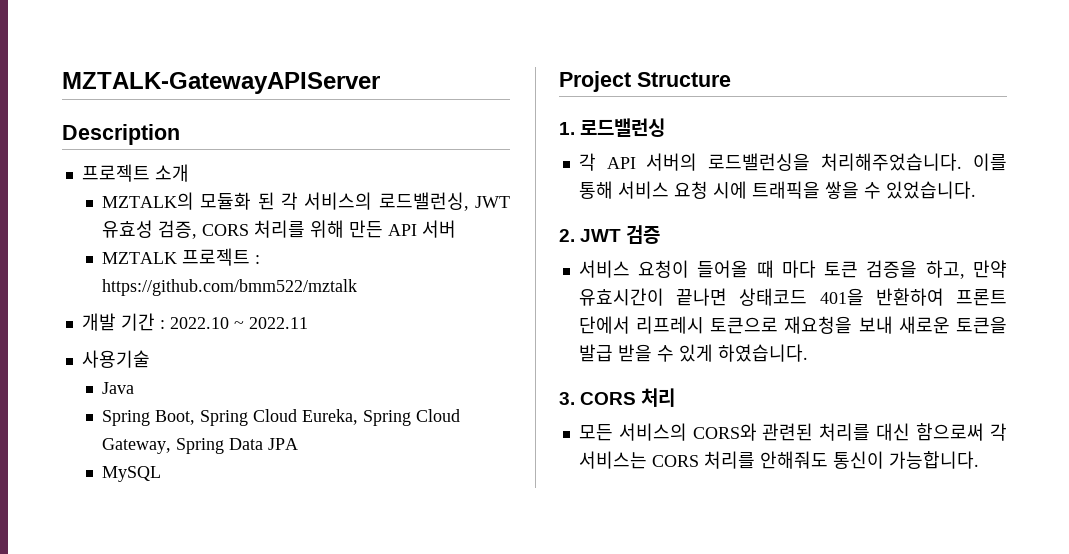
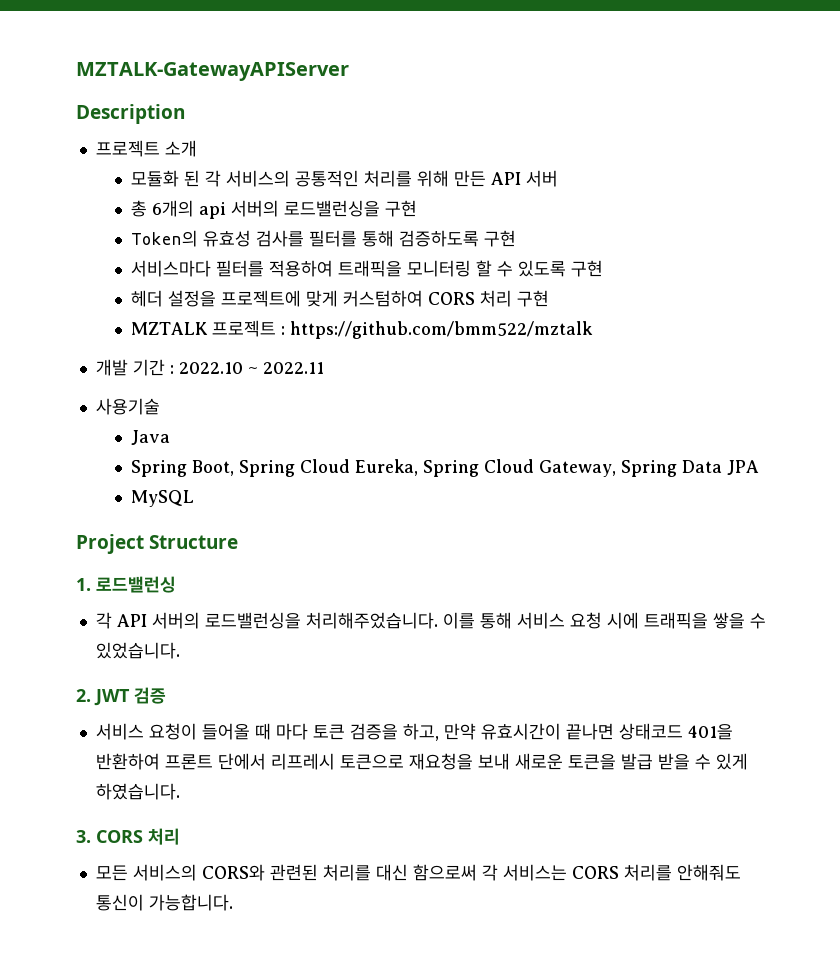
- MZTALK의 모듈화 된 각 서비스의 로드밸런싱, JWT 유효성 검증, CORS 처리를 위해 만든 API 서버
+ 모듈화 된 각 서비스의 공통적인 처리를 위해 만든 API 서버
+ 총 6개의 api 서버의 로드밸런싱을 구현
+ Token의 유효성 검사를 필터를 통해 검증하도록 구현
+ 서비스마다 필터를 적용하여 트래픽을 모니터링 할 수 있도록 구현
+ 헤더 설정을 프로젝트에 맞게 커스텀하여 CORS 처리 구현

